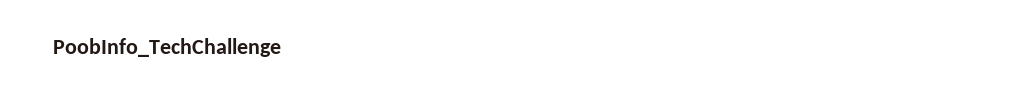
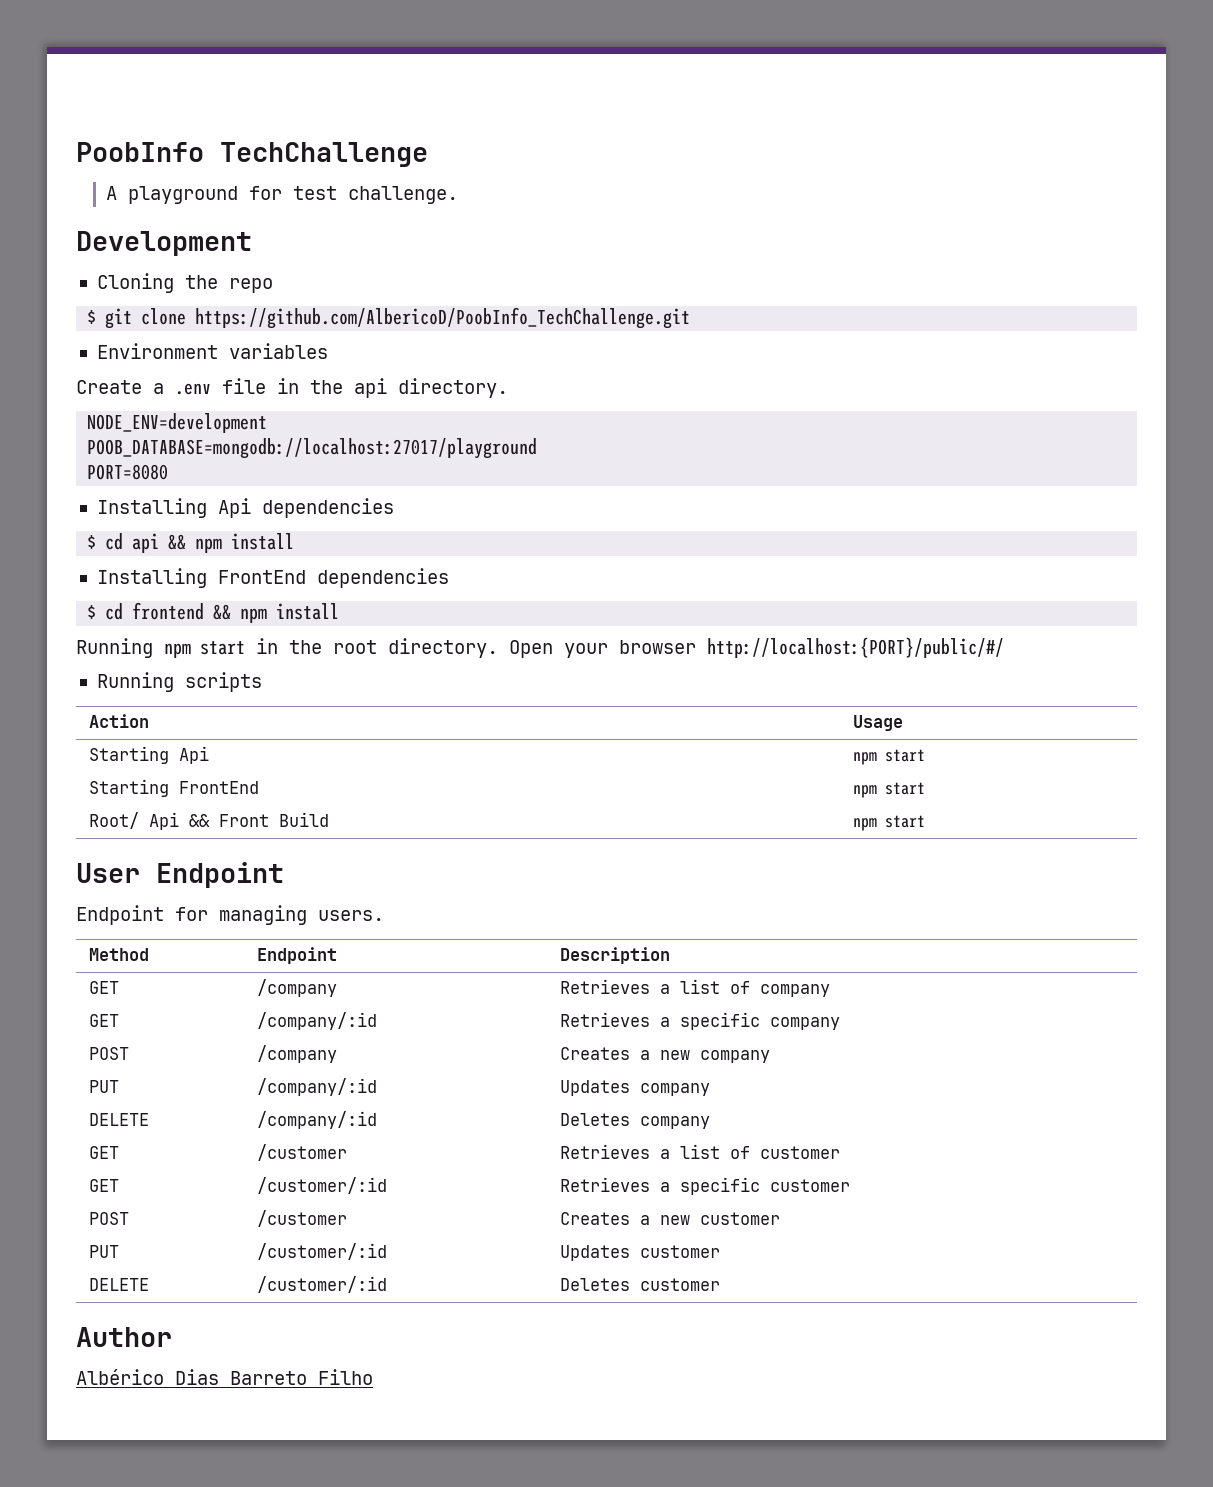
- PoobInfo_TechChallenge
+ PoobInfo TechChallenge
+ A playground for test challenge.
+ Development
+ Cloning the repo
+ $ git clone https://github.com/AlbericoD/PoobInfo_TechChallenge.git
+ Environment variables
+ Create a .env file in the api directory.
+ NODE_ENV=development
+ POOB_DATABASE=mongodb://localhost:27017/playground
+ PORT=8080
+ Installing Api dependencies
+ $ cd api && npm install
+ Installing FrontEnd dependencies
+ $ cd frontend && npm install
+ Running npm start in the root directory. Open your browser http://localhost:{PORT}/public/#/
+ Running scripts
+ Action | Usage
+ Starting Api | npm start
+ Starting FrontEnd | npm start
+ Root/ Api && Front Build | npm start
+ User Endpoint
+ Endpoint for managing users.
+ Method | Endpoint | Description
+ GET | /company | Retrieves a list of company
+ GET | /company/:id | Retrieves a specific company
+ POST | /company | Creates a new company
+ PUT | /company/:id | Updates company
+ DELETE | /company/:id | Deletes company
+ GET | /customer | Retrieves a list of customer
+ GET | /customer/:id | Retrieves a specific customer
+ POST | /customer | Creates a new customer
+ PUT | /customer/:id | Updates customer
+ DELETE | /customer/:id | Deletes customer
+ Author
+ Albérico Dias Barreto Filho

